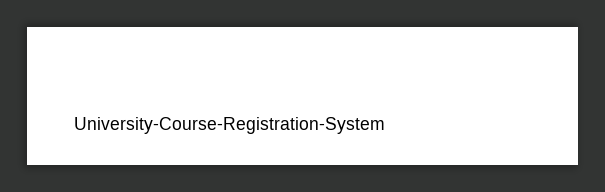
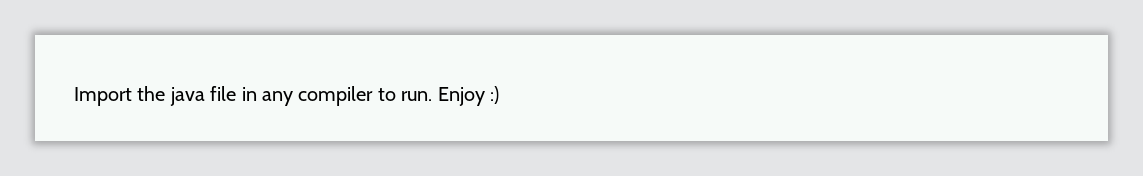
- University-Course-Registration-System
+ Import the java file in any compiler to run. Enjoy :)

